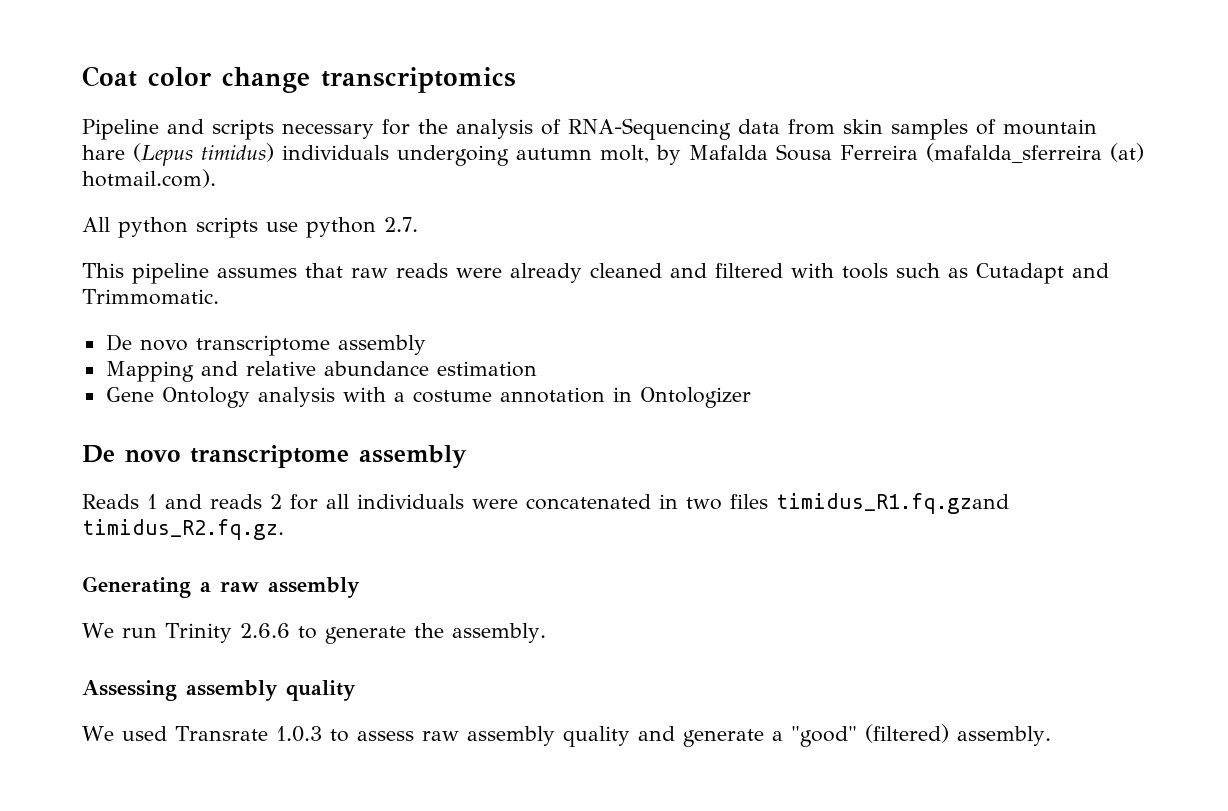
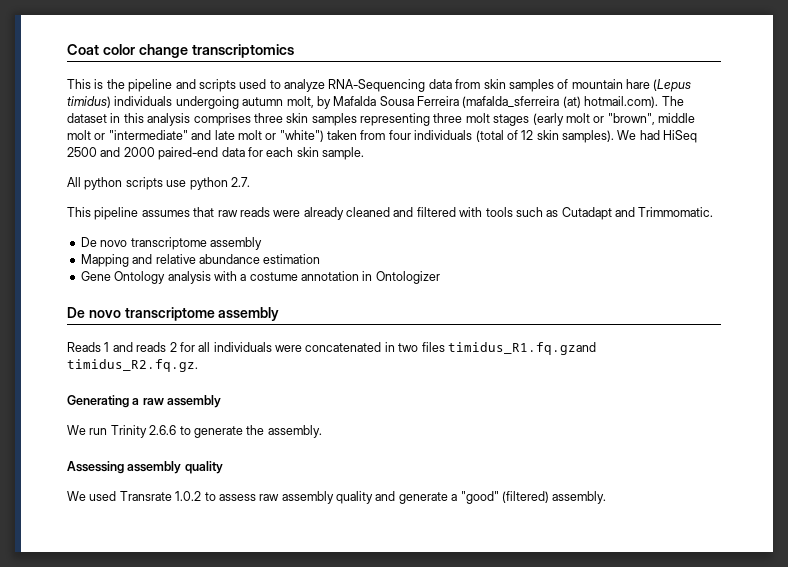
- Pipeline and scripts necessary for the analysis of RNA-Sequencing data from skin samples of mountain hare (Lepus timidus) individuals undergoing autumn molt, by Mafalda Sousa Ferreira (mafalda_sferreira (at) hotmail.com).
+ This is the pipeline and scripts used to analyze RNA-Sequencing data from skin samples of mountain hare (Lepus timidus) individuals undergoing autumn molt, by Mafalda Sousa Ferreira (mafalda_sferreira (at) hotmail.com). The dataset in this analysis comprises three skin samples representing three molt stages (early molt or "brown", middle molt or "intermediate" and late molt or "white") taken from four individuals (total of 12 skin samples). We had HiSeq 2500 and 2000 paired-end data for each skin sample.
- We used Transrate 1.0.3 to assess raw assembly quality and generate a "good" (filtered) assembly.
+ We used Transrate 1.0.2 to assess raw assembly quality and generate a "good" (filtered) assembly.

